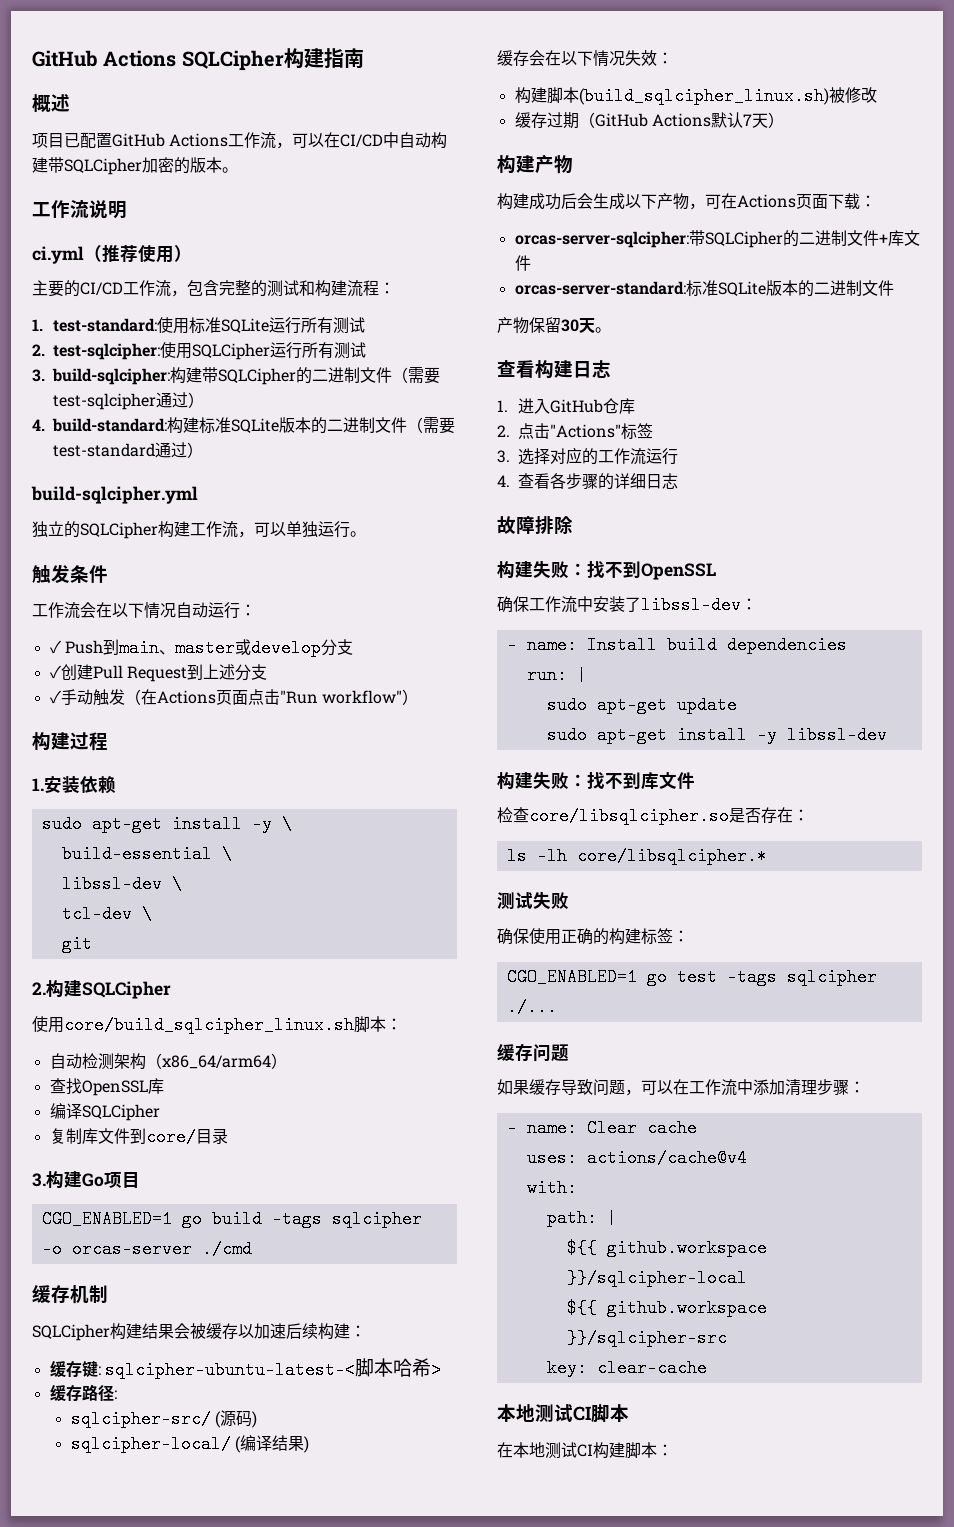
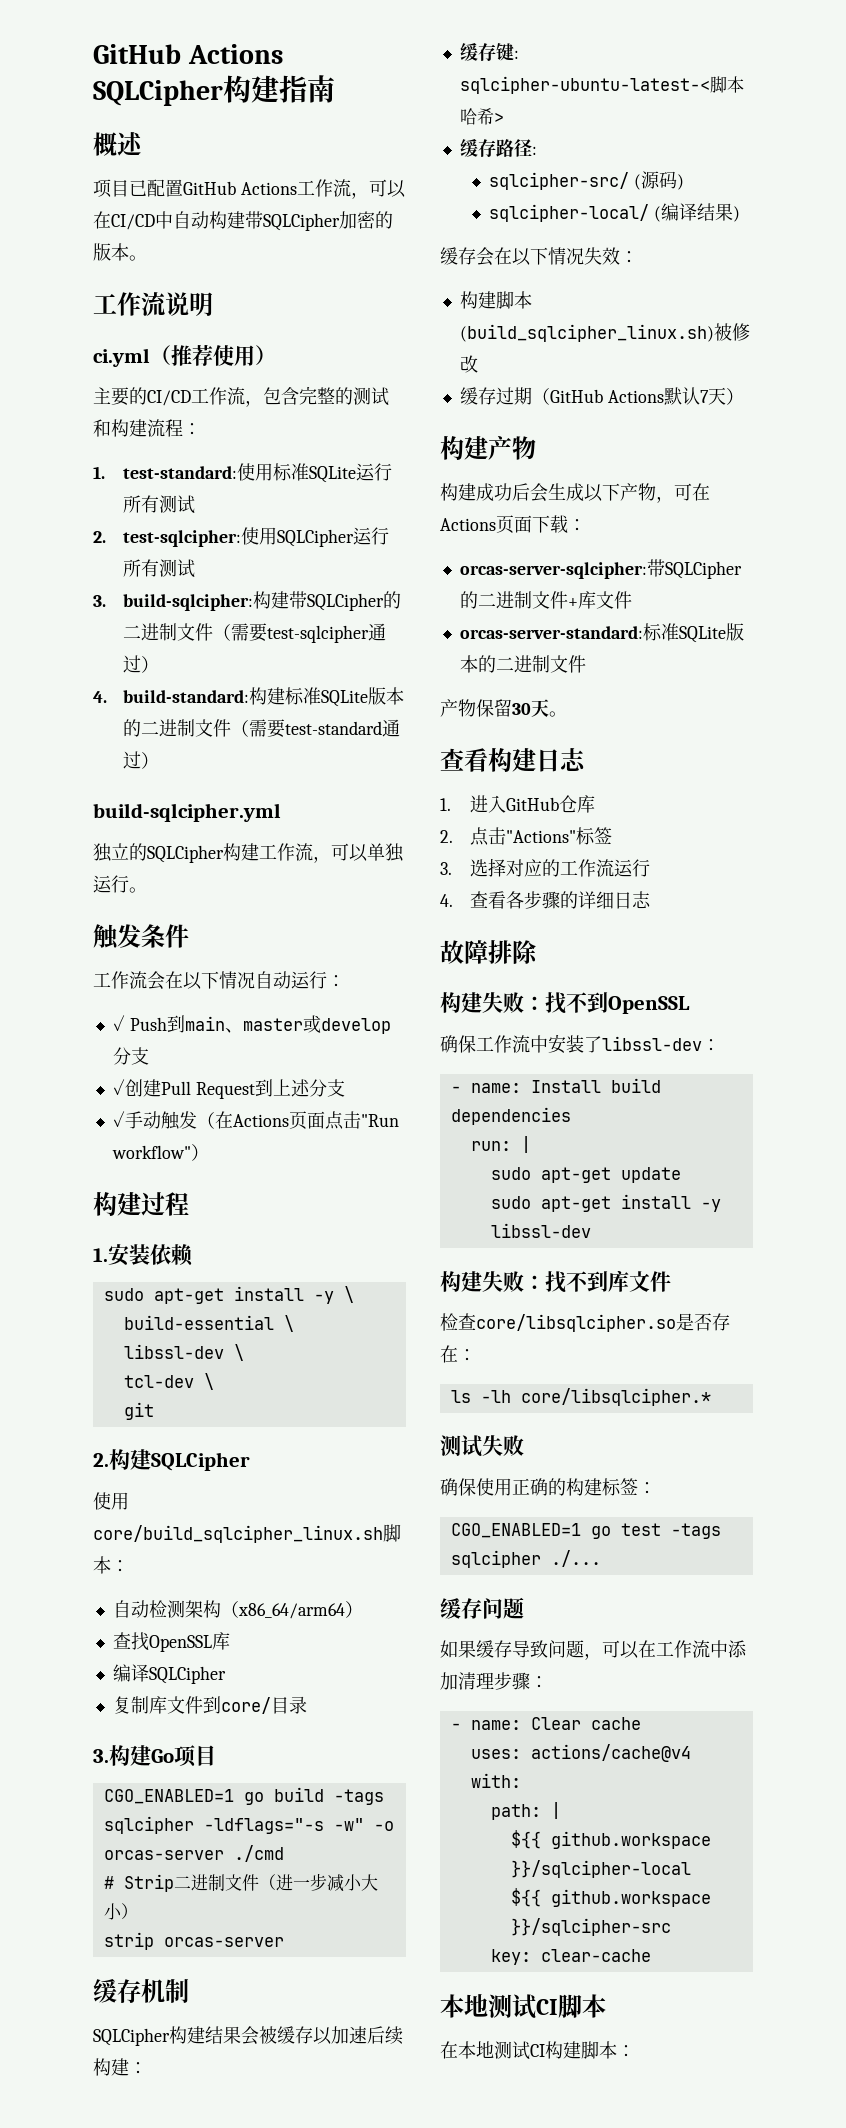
- CGO_ENABLED=1 go build -tags sqlcipher -o orcas-server ./cmd
+ CGO_ENABLED=1 go build -tags sqlcipher -ldflags="-s -w" -o orcas-server ./cmd
+ # Strip二进制文件（进一步减小大小）
+ strip orcas-server

